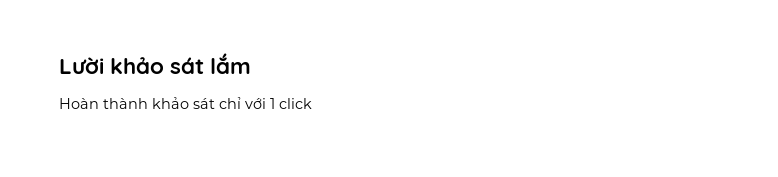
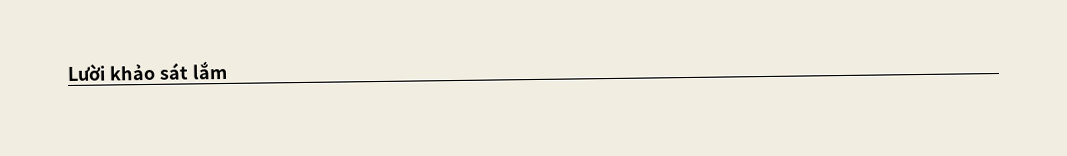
- Hoàn thành khảo sát chỉ với 1 click

